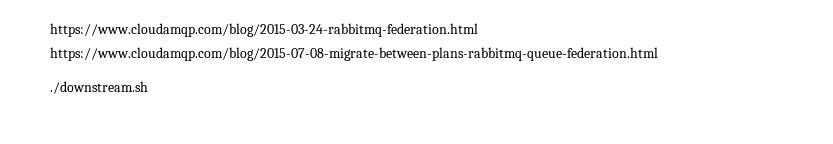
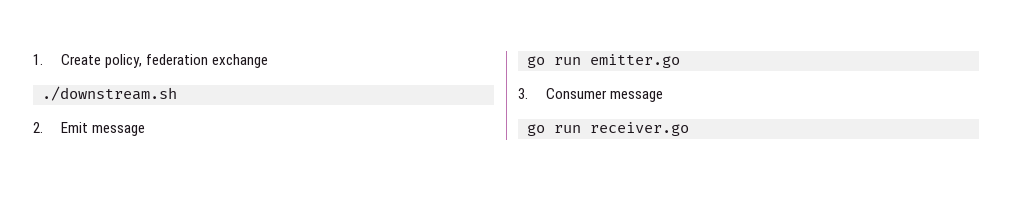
- https://www.cloudamqp.com/blog/2015-03-24-rabbitmq-federation.html https://www.cloudamqp.com/blog/2015-07-08-migrate-between-plans-rabbitmq-queue-federation.html
+ 1. Create policy, federation exchange
  ./downstream.sh
+ 2. Emit message
+ go run emitter.go
+ 3. Consumer message
+ go run receiver.go

